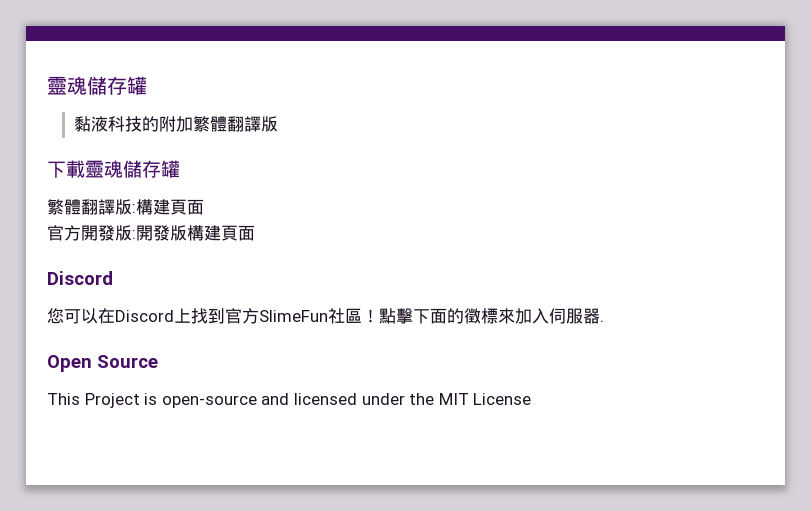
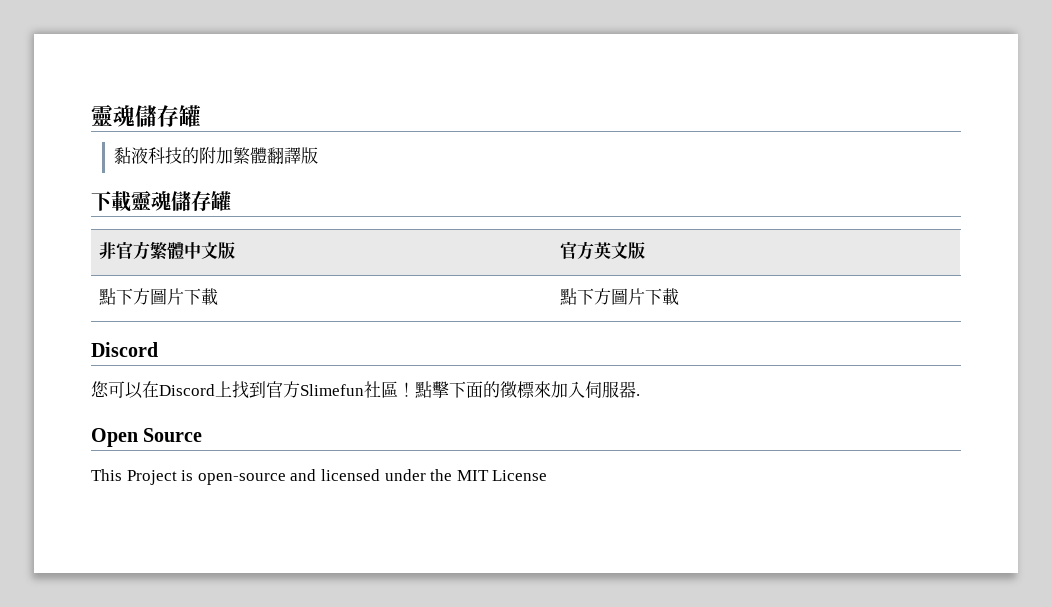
- 繁體翻譯版:構建頁面
- 官方開發版:開發版構建頁面
+ 非官方繁體中文版 | 官方英文版
+ 點下方圖片下載 | 點下方圖片下載
- 您可以在Discord上找到官方SlimeFun社區！
+ 您可以在Discord上找到官方Slimefun社區！

